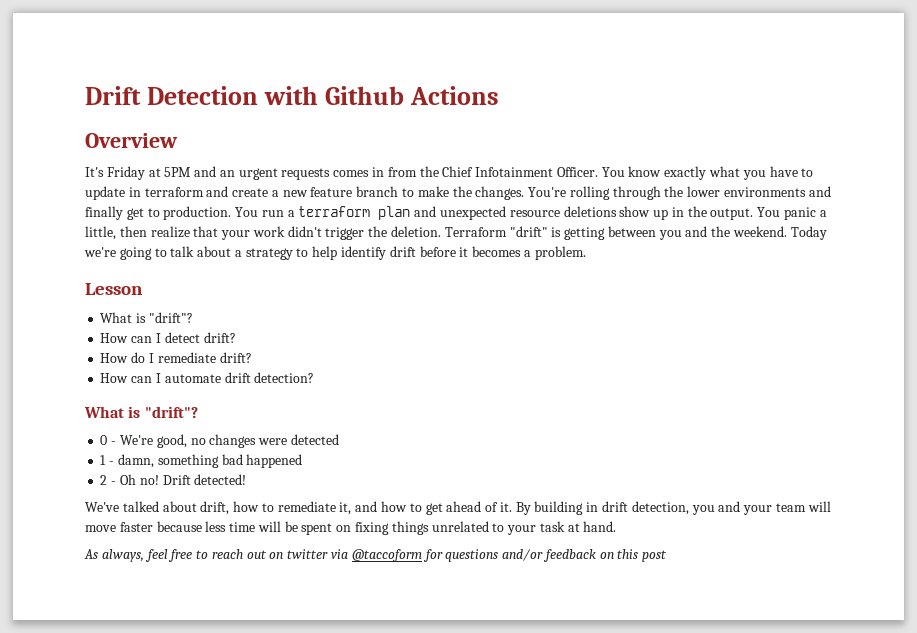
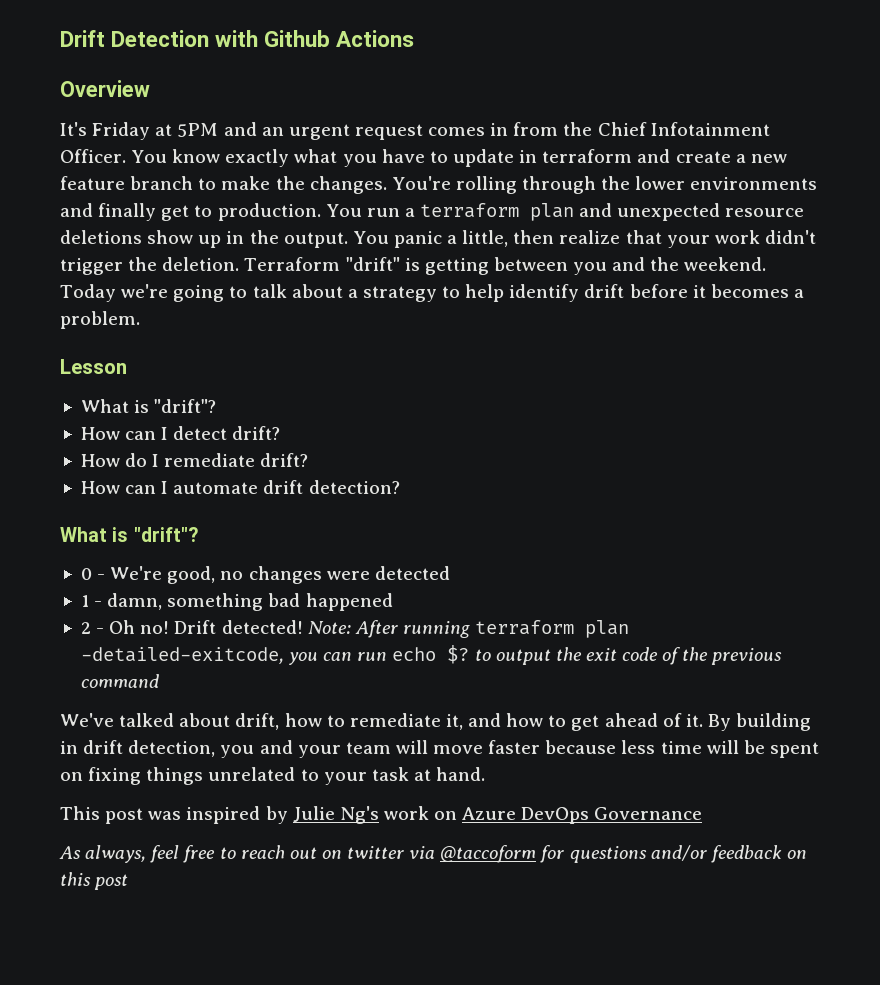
- It's Friday at 5PM and an urgent requests comes in from the Chief Infotainment Officer.
+ It's Friday at 5PM and an urgent request comes in from the Chief Infotainment Officer.
+ Note: After running terraform plan -detailed-exitcode, you can run echo $? to output the exit code of the previous command
+ This post was inspired by Julie Ng's work on Azure DevOps Governance

